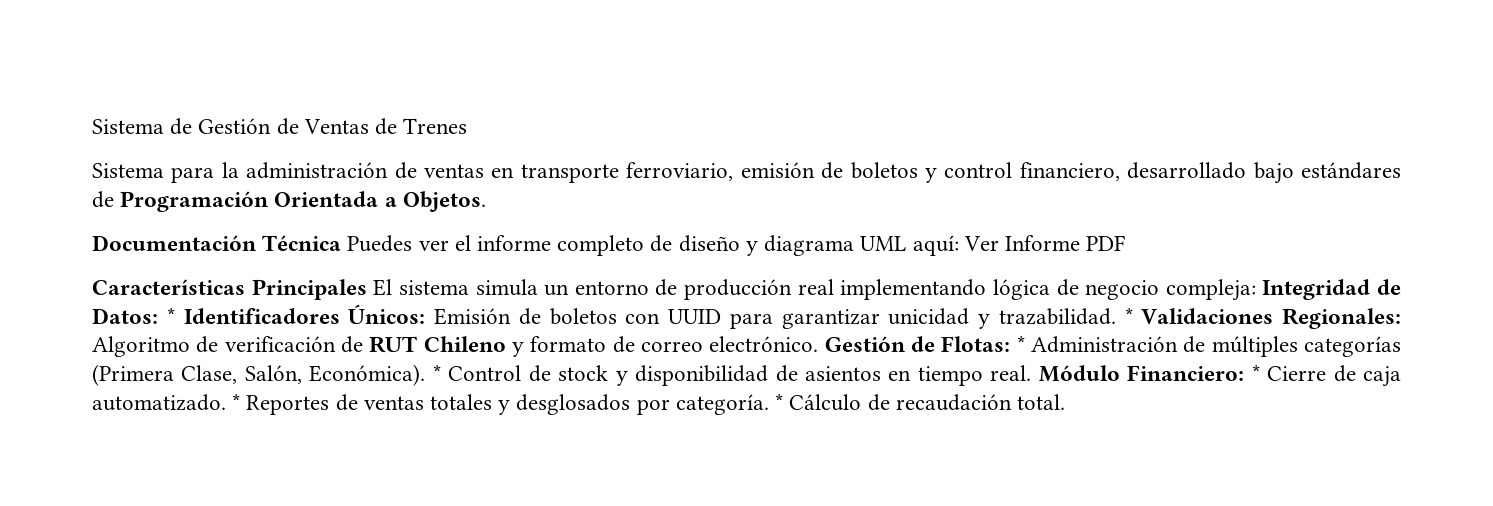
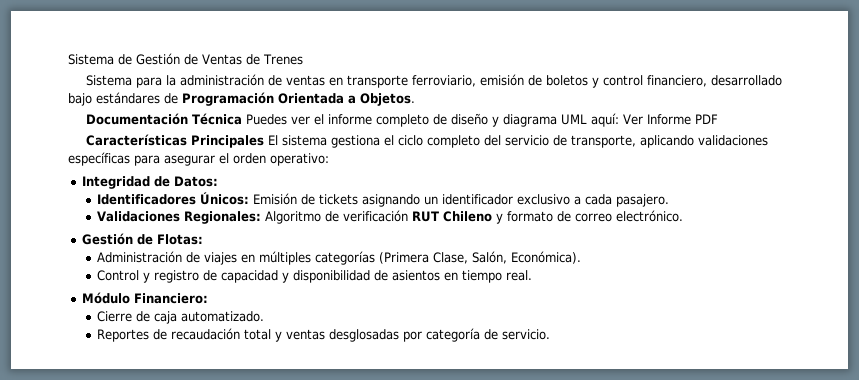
- Características Principales El sistema simula un entorno de producción real implementando lógica de negocio compleja: Integridad de Datos: * Identificadores Únicos: Emisión de boletos con UUID para garantizar unicidad y trazabilidad. * Validaciones Regionales: Algoritmo de verificación de RUT Chileno y formato de correo electrónico. Gestión de Flotas: * Administración de múltiples categorías (Primera Clase, Salón, Económica). * Control de stock y disponibilidad de asientos en tiempo real. Módulo Financiero: * Cierre de caja automatizado. * Reportes de ventas totales y desglosados por categoría. * Cálculo de recaudación total.
+ Características Principales El sistema gestiona el ciclo completo del servicio de transporte, aplicando validaciones específicas para asegurar el orden operativo:
+ Integridad de Datos:
+ Identificadores Únicos: Emisión de tickets asignando un identificador exclusivo a cada pasajero.
+ Validaciones Regionales: Algoritmo de verificación RUT Chileno y formato de correo electrónico.
+ Gestión de Flotas:
+ Administración de viajes en múltiples categorías (Primera Clase, Salón, Económica).
+ Control y registro de capacidad y disponibilidad de asientos en tiempo real.
+ Módulo Financiero:
+ Cierre de caja automatizado.
+ Reportes de recaudación total y ventas desglosadas por categoría de servicio.

